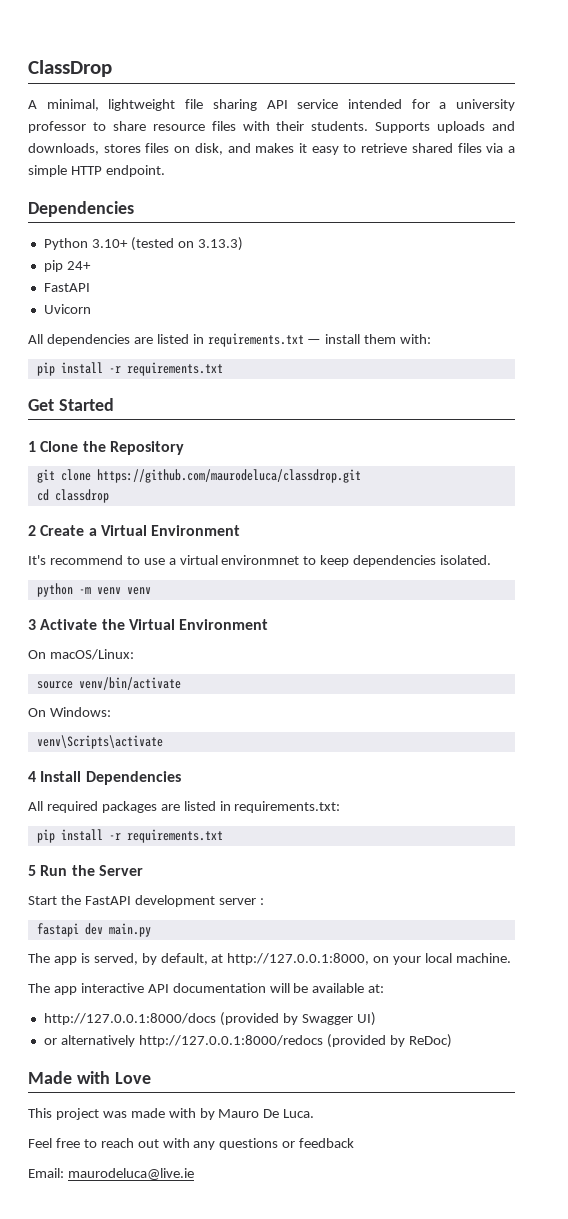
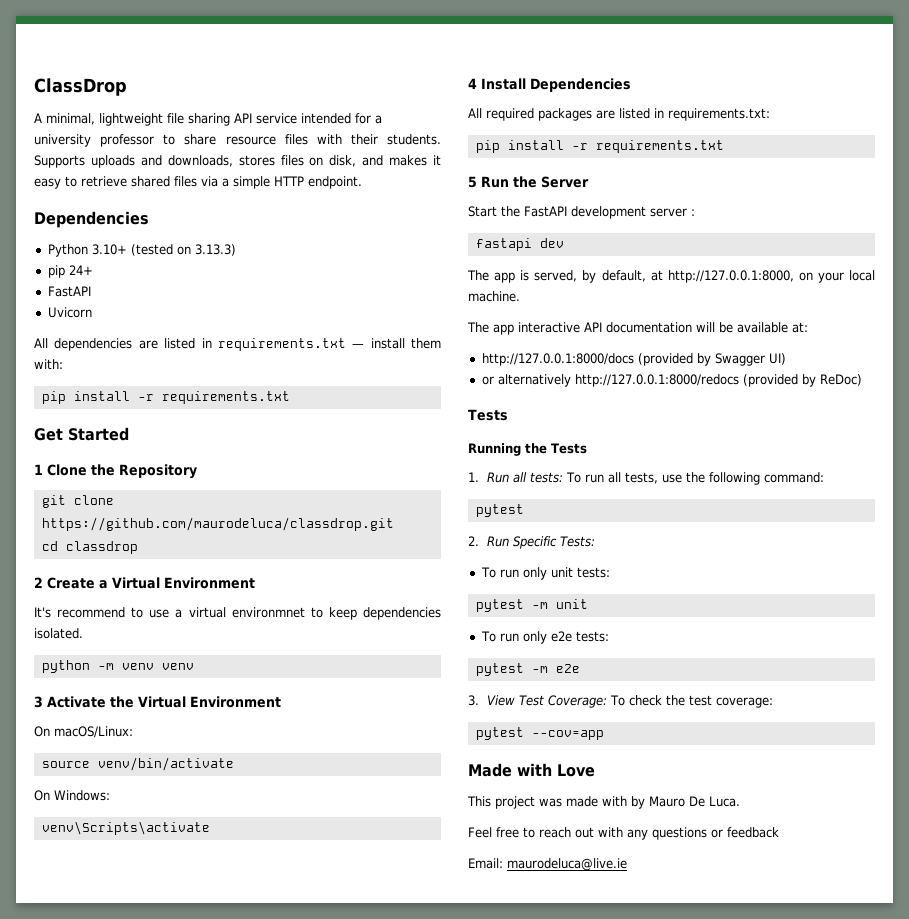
- fastapi dev main.py
+ fastapi dev
  or alternatively http://127.0.0.1:8000/redocs (provided by ReDoc)
+ Tests
+ Running the Tests
+ 1. Run all tests: To run all tests, use the following command:
+ pytest
+ 2. Run Specific Tests:
+ To run only unit tests:
+ pytest -m unit
+ To run only e2e tests:
+ pytest -m e2e
+ 3. View Test Coverage: To check the test coverage:
+ pytest --cov=app

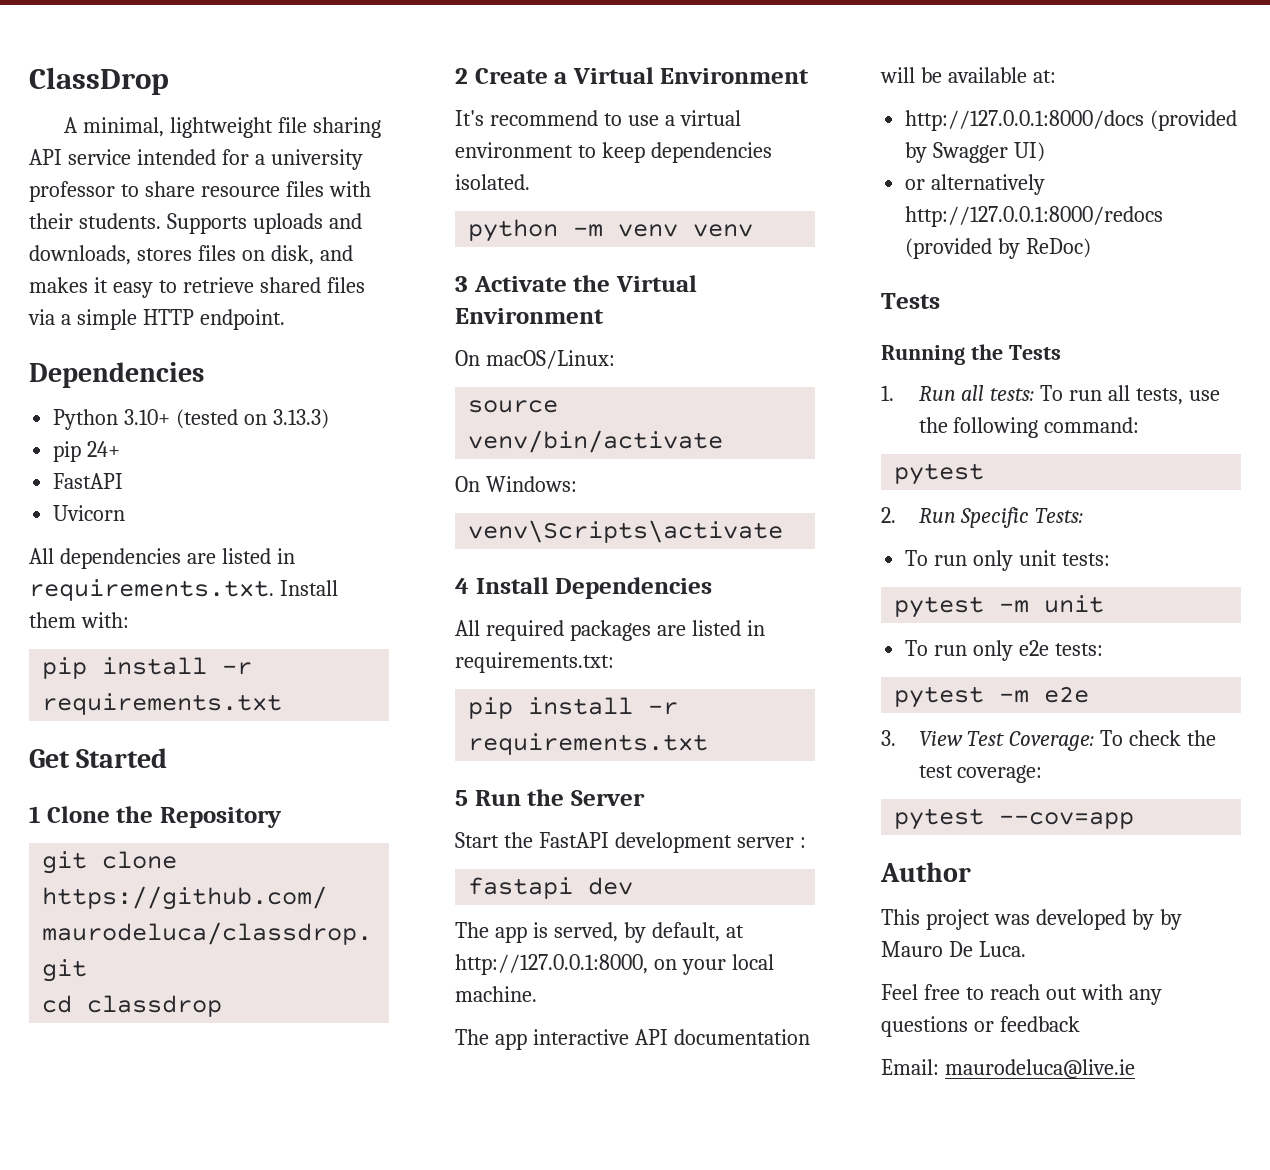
- All dependencies are listed in requirements.txt — install them with:
+ All dependencies are listed in requirements.txt. Install them with:
- It's recommend to use a virtual environmnet to keep dependencies isolated.
+ It's recommend to use a virtual environment to keep dependencies isolated.
- Made with Love
+ Author
- This project was made with by Mauro De Luca.
+ This project was developed by by Mauro De Luca.

